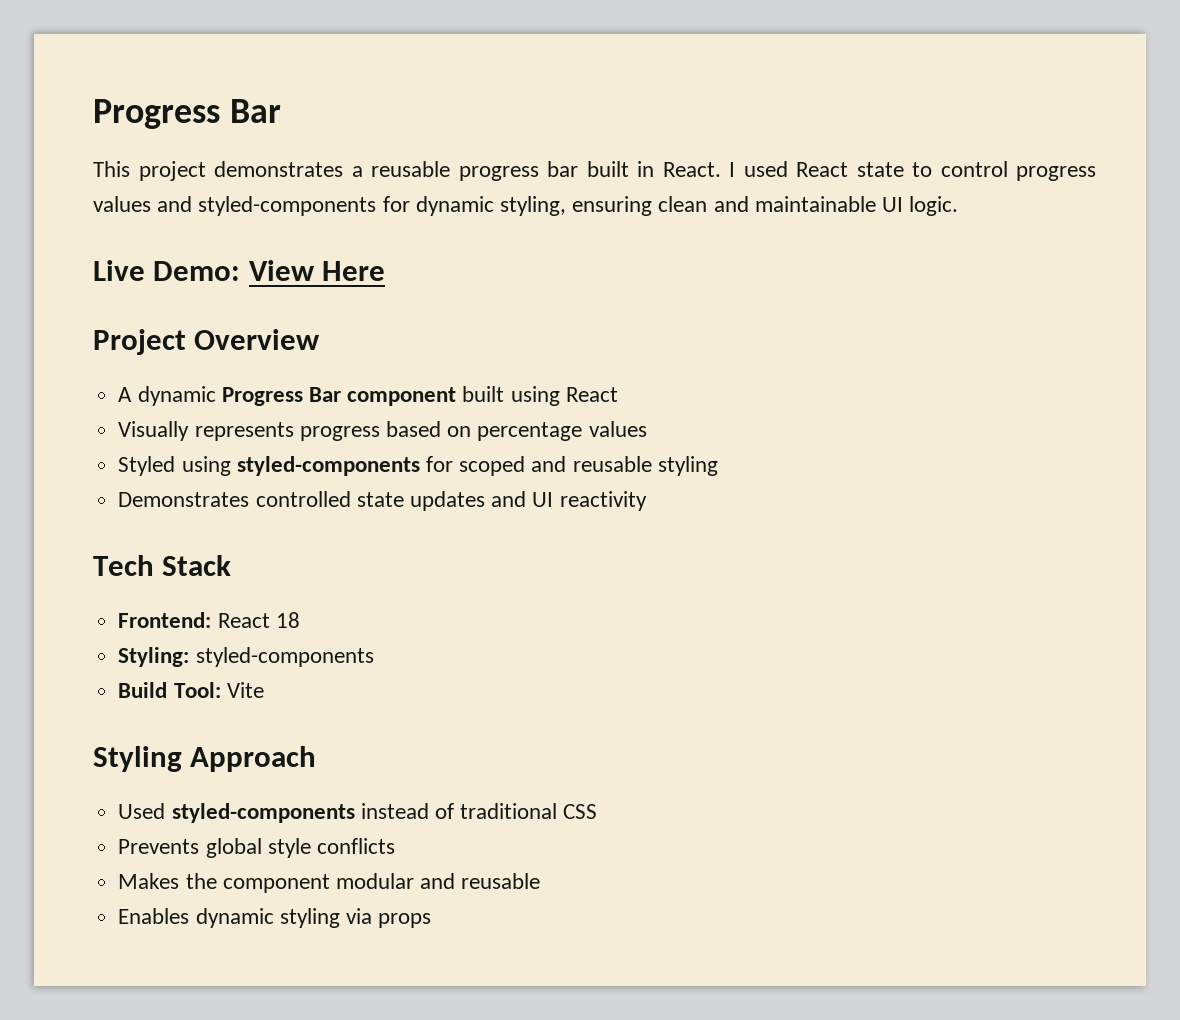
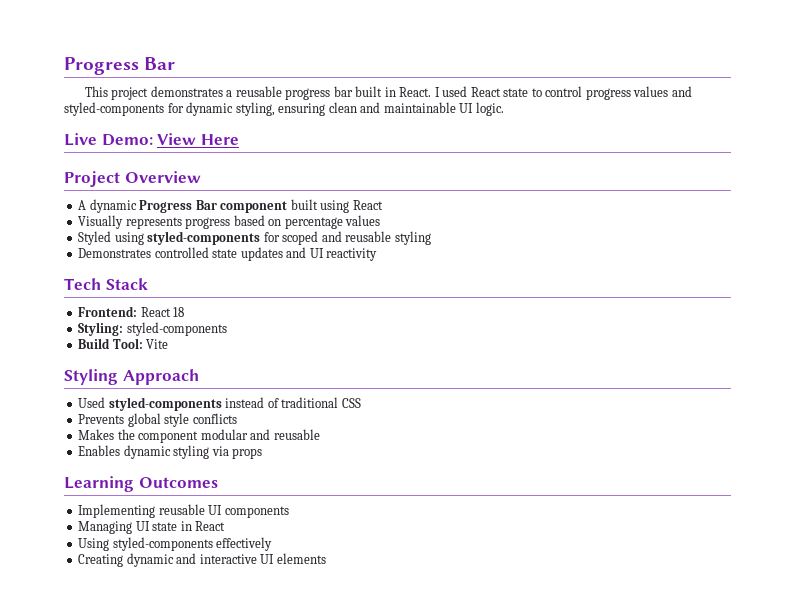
+ Learning Outcomes
+ Implementing reusable UI components
+ Managing UI state in React
+ Using styled-components effectively
+ Creating dynamic and interactive UI elements

